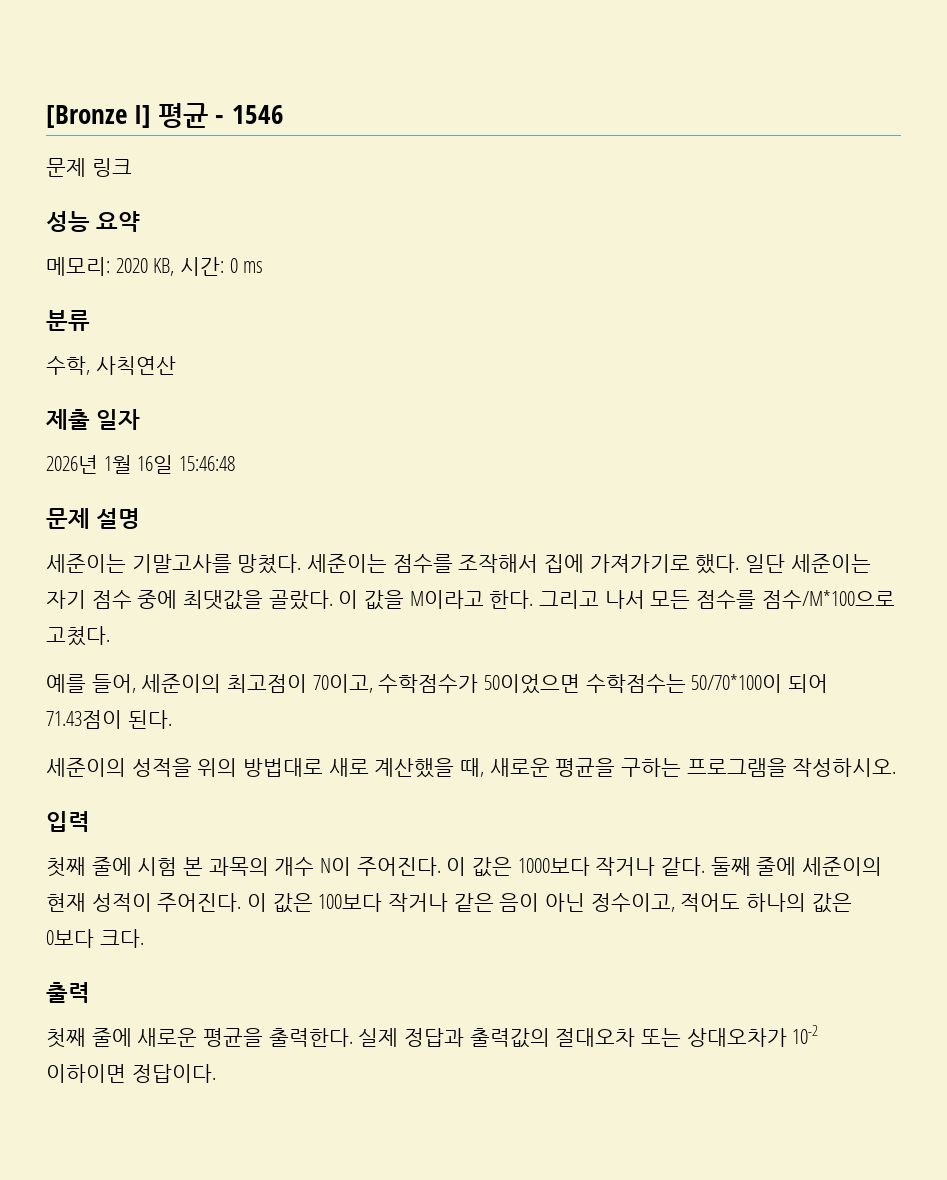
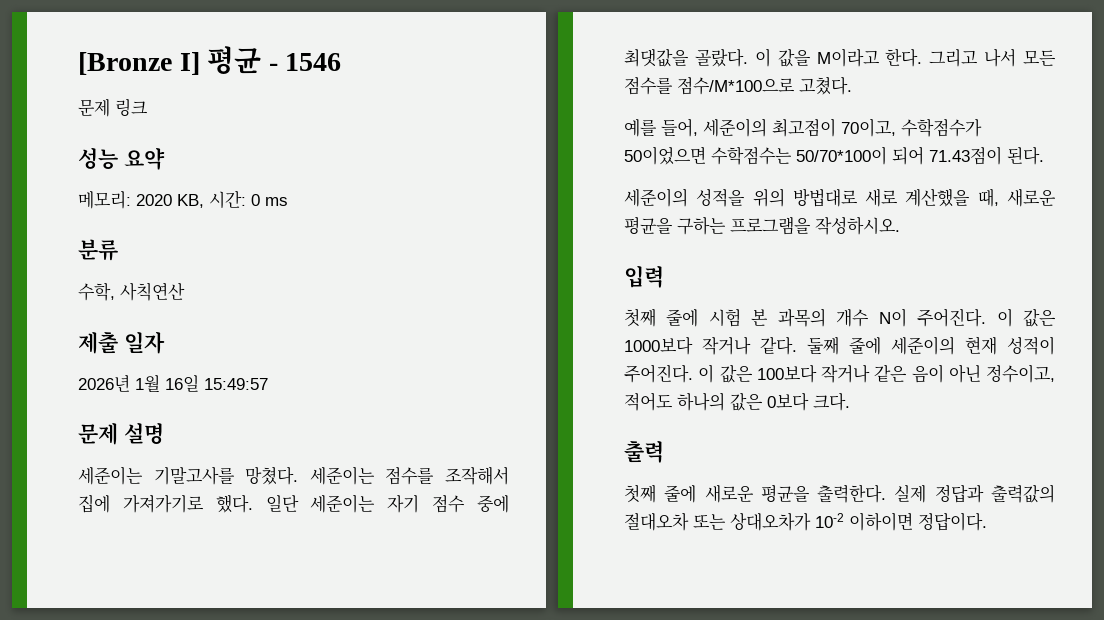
- 2026년 1월 16일 15:46:48
+ 2026년 1월 16일 15:49:57

